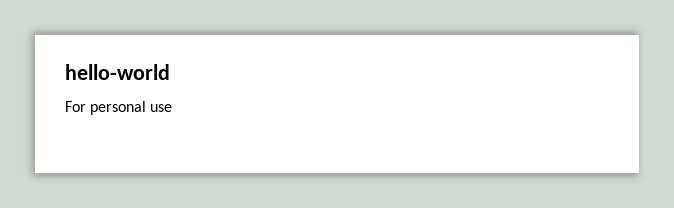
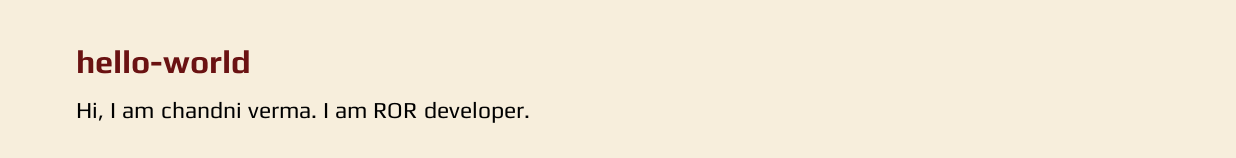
- For personal use
+ Hi, I am chandni verma. I am ROR developer.

